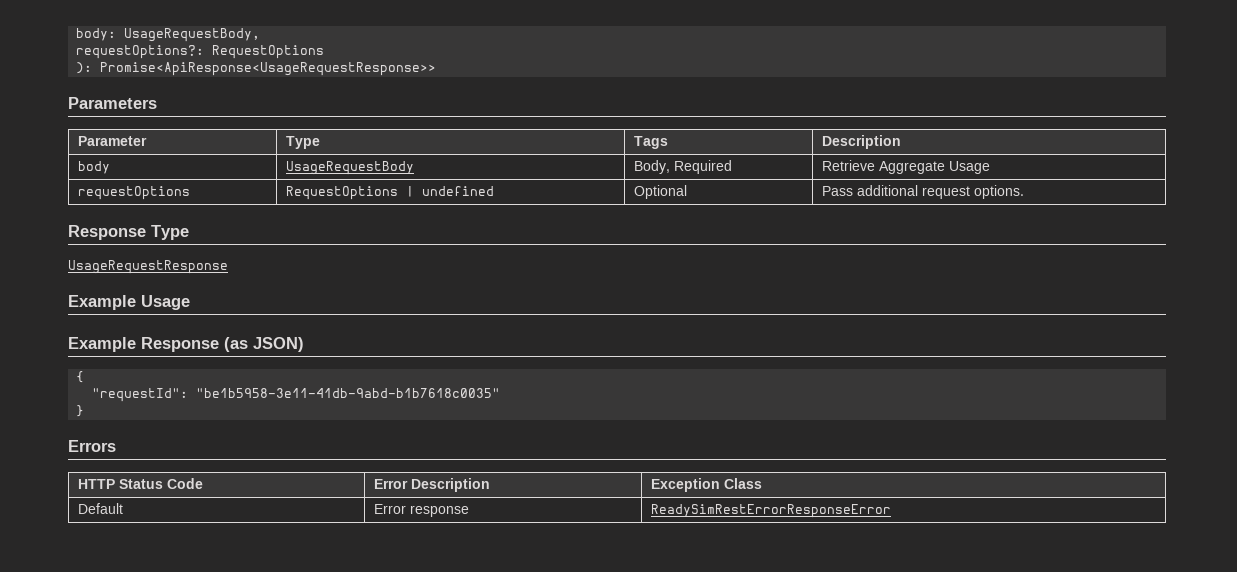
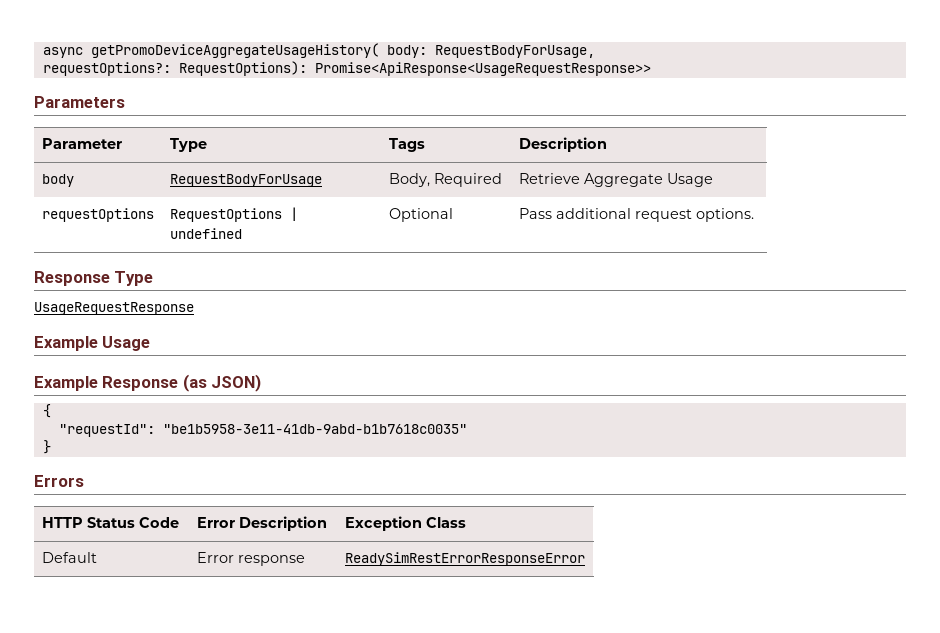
- body: UsageRequestBody,
+ async getPromoDeviceAggregateUsageHistory( body: RequestBodyForUsage,
- requestOptions?: RequestOptions
- ): Promise<ApiResponse<UsageRequestResponse>>
+ requestOptions?: RequestOptions): Promise<ApiResponse<UsageRequestResponse>>
- body | UsageRequestBody | Body, Required | Retrieve Aggregate Usage
+ body | RequestBodyForUsage | Body, Required | Retrieve Aggregate Usage

